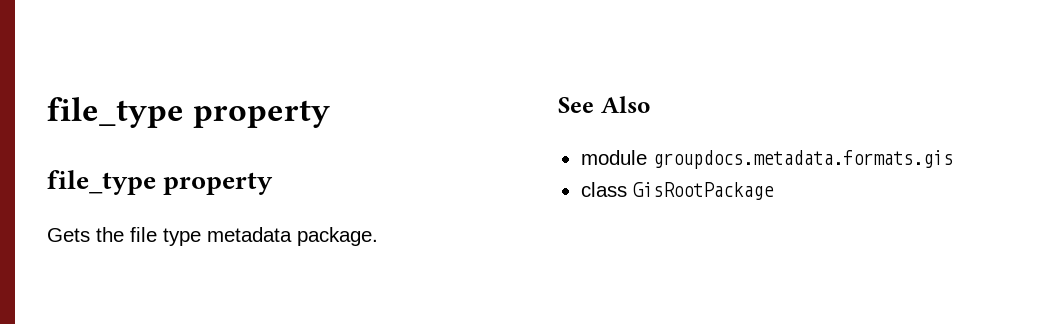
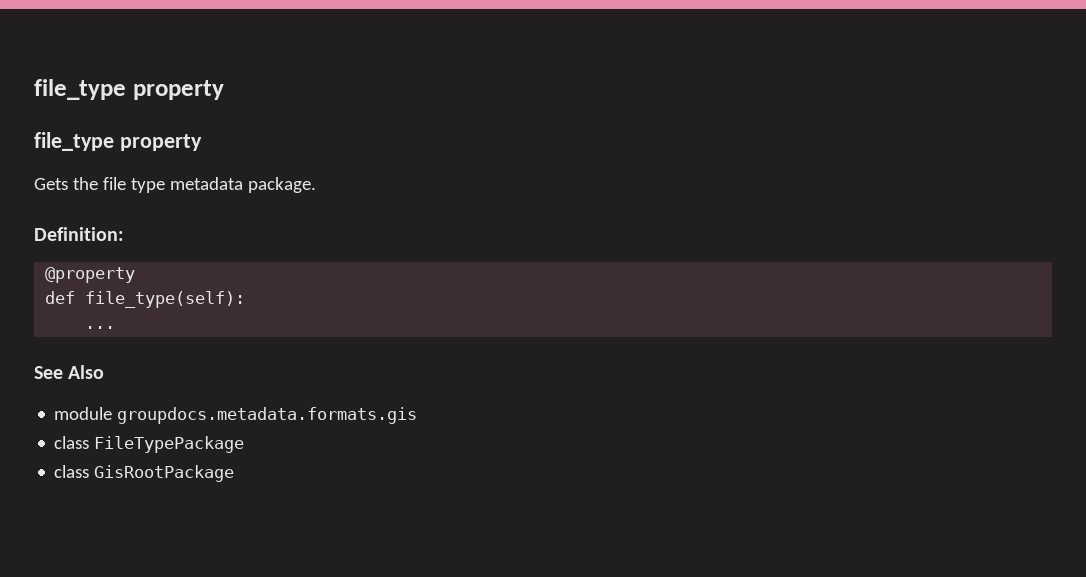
+ Definition:
+ @property
+ def file_type(self):
+ ...
+ class FileTypePackage

